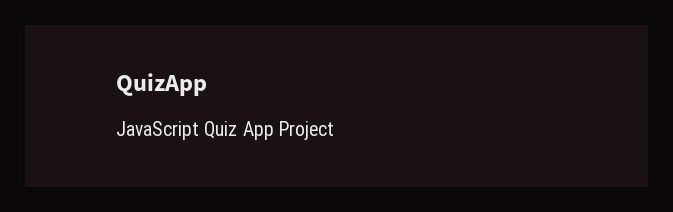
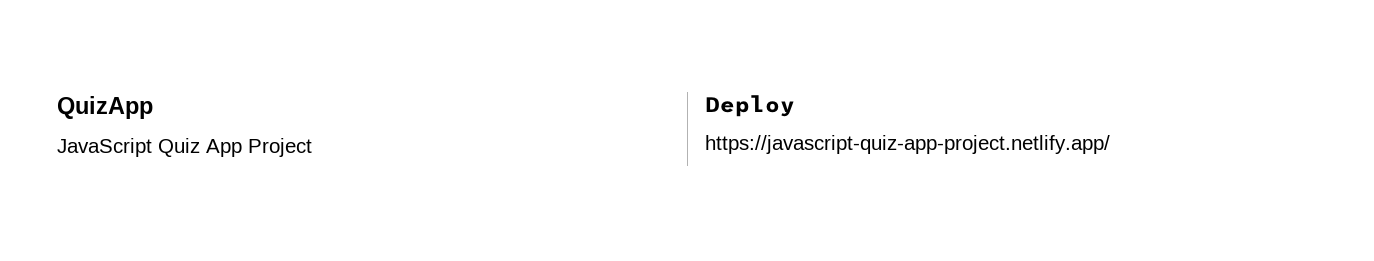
+ Deploy
+ https://javascript-quiz-app-project.netlify.app/

